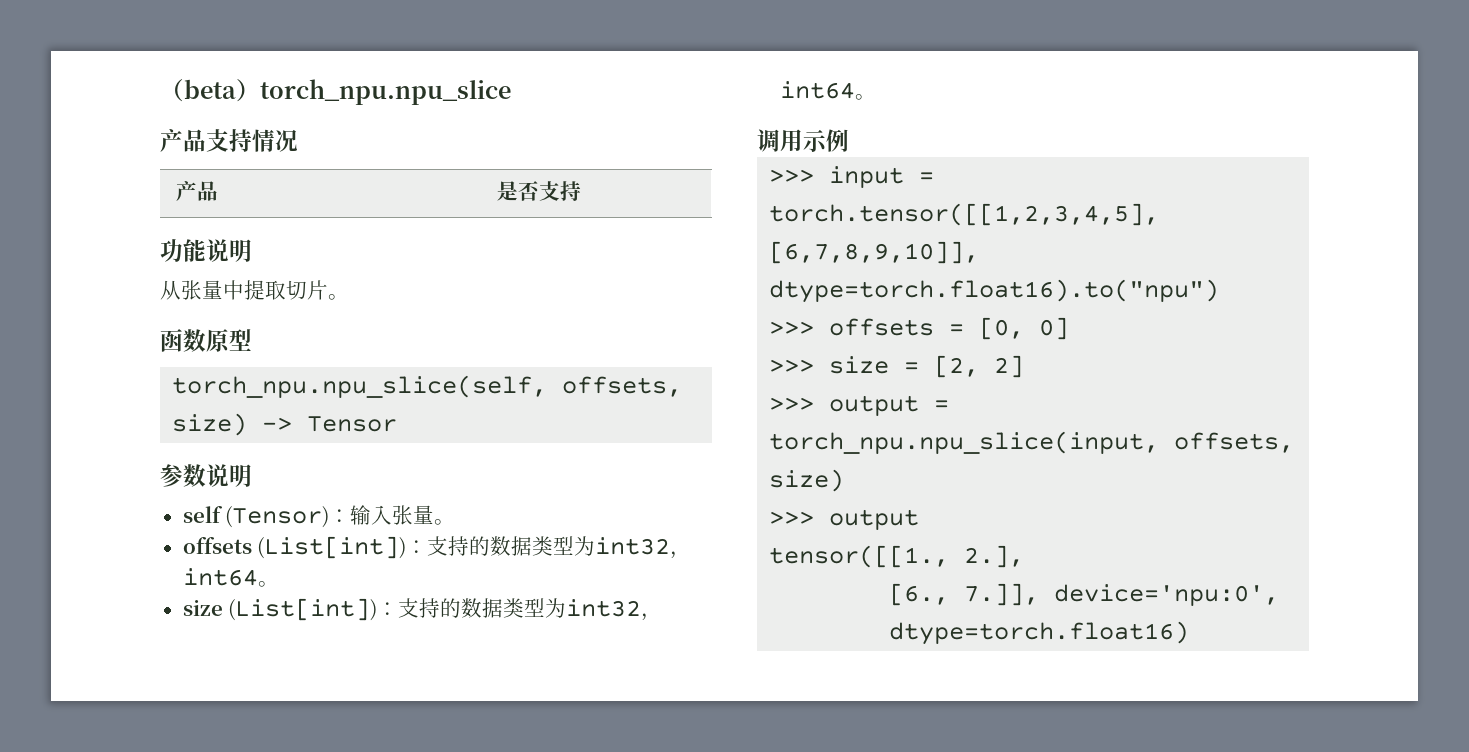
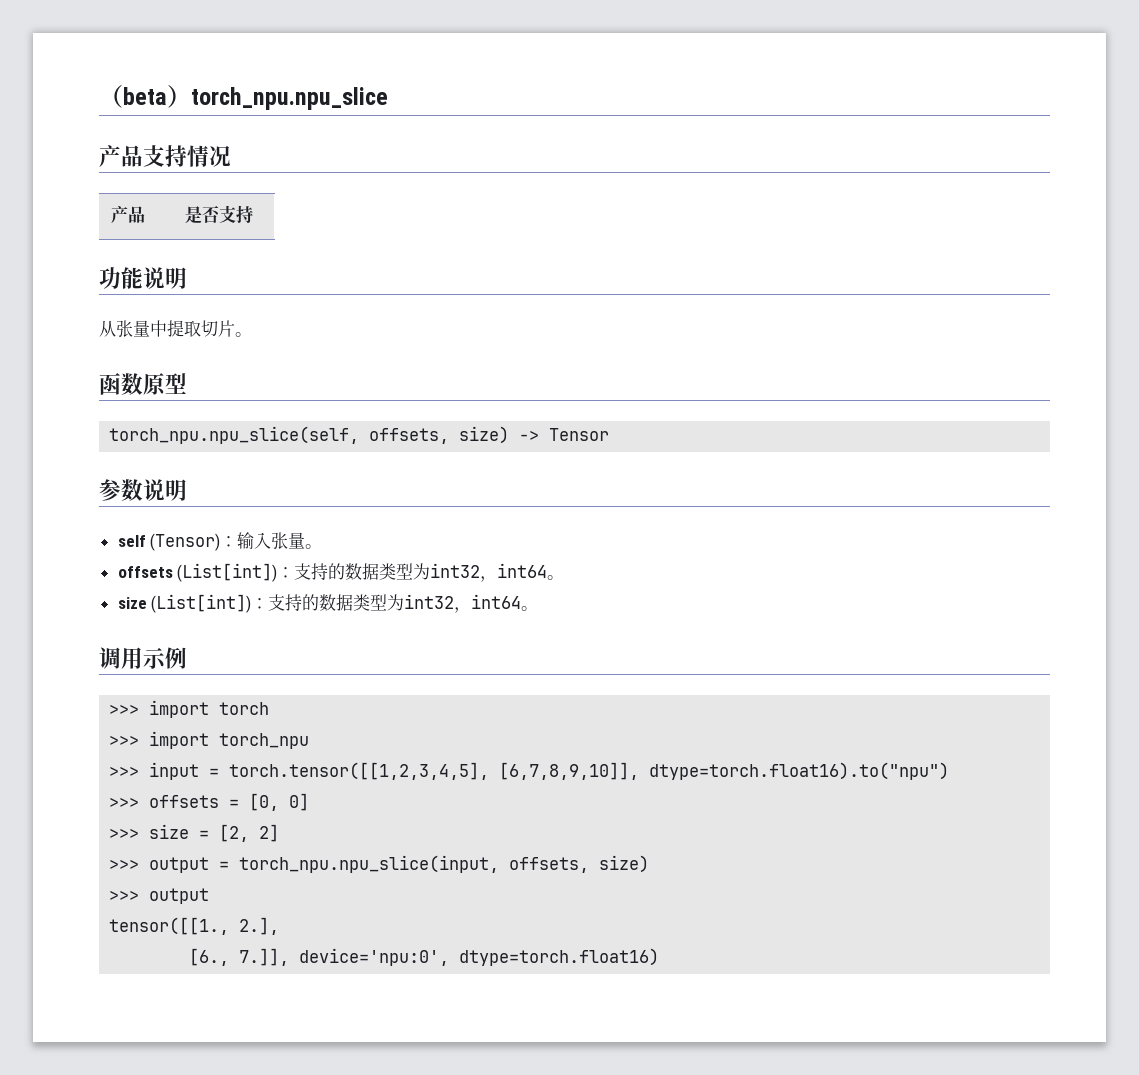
+ >>> import torch
+ >>> import torch_npu

